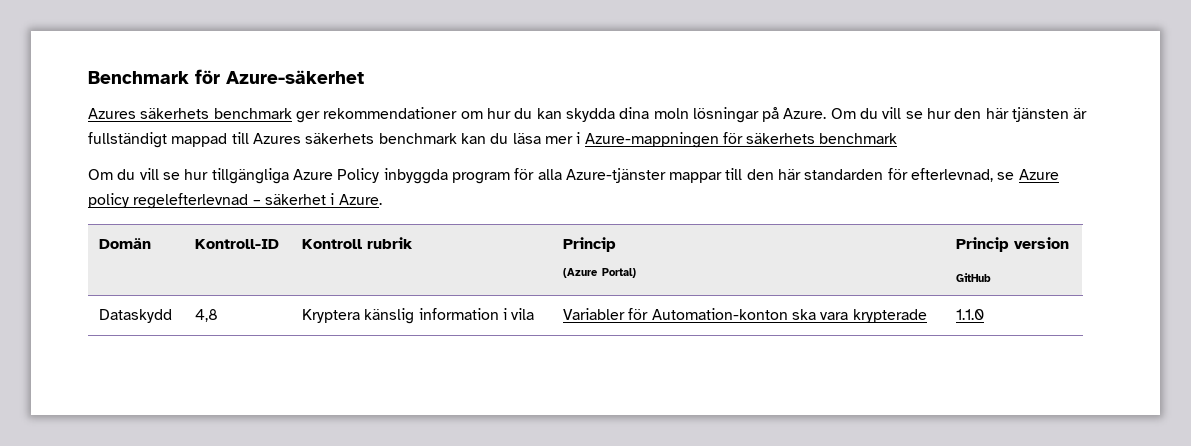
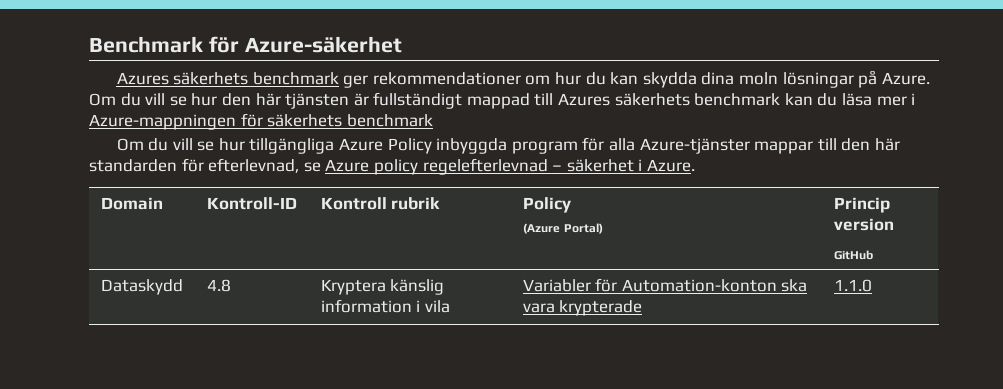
- Domän | Kontroll-ID | Kontroll rubrik | Princip
+ Domain | Kontroll-ID | Kontroll rubrik | Policy
- Dataskydd | 4,8 | Kryptera känslig information i vila | Variabler för Automation-konton ska vara krypterade | 1.1.0
+ Dataskydd | 4.8 | Kryptera känslig information i vila | Variabler för Automation-konton ska vara krypterade | 1.1.0

